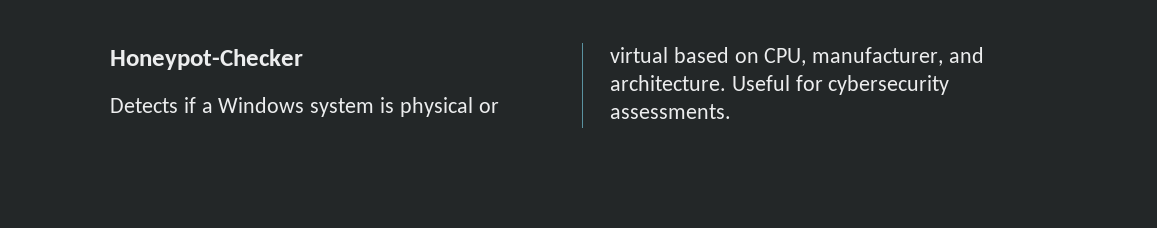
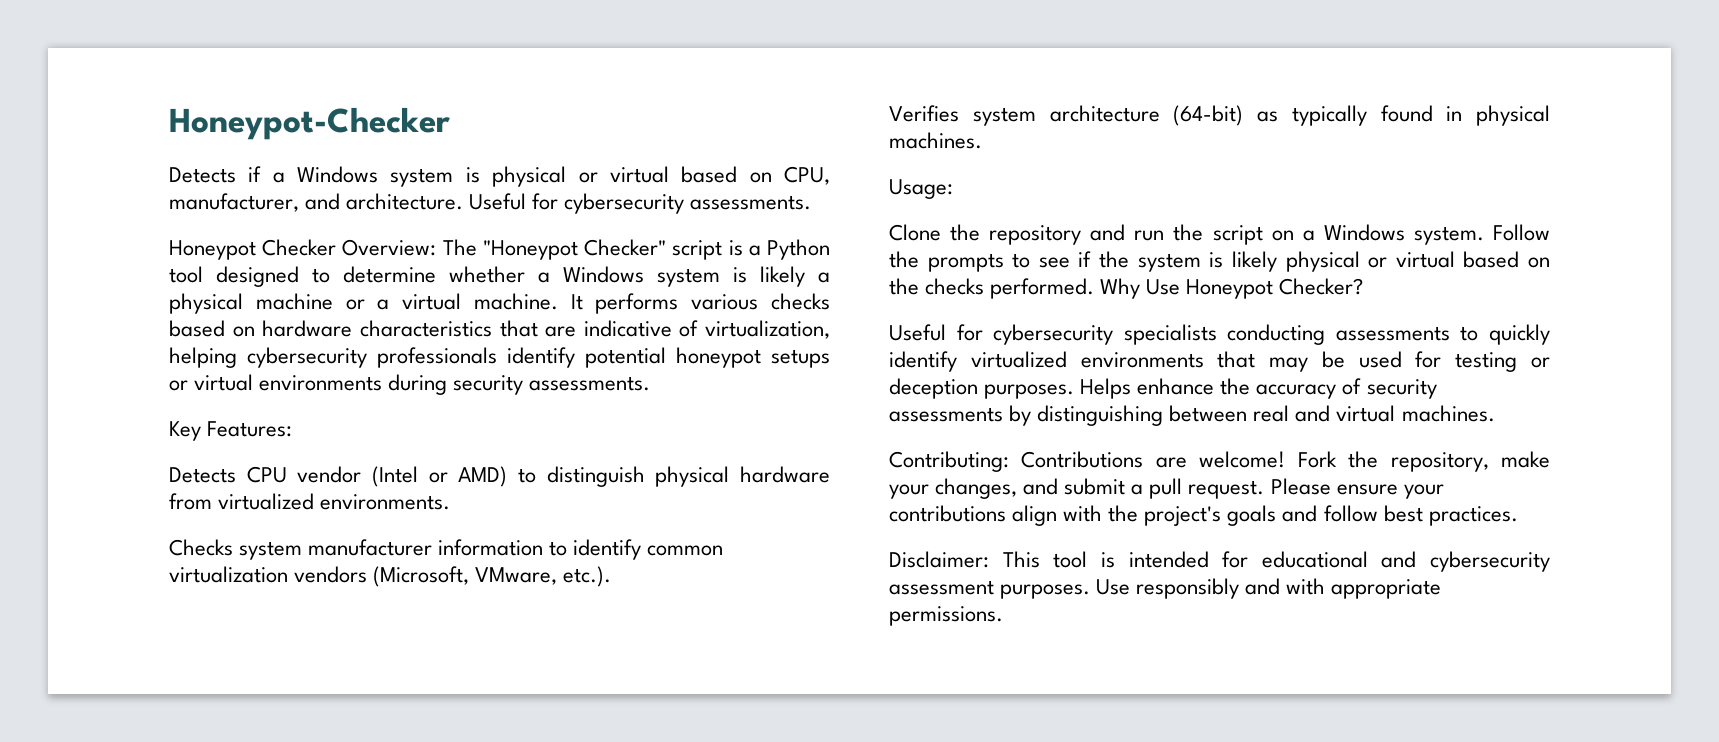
+ Honeypot Checker Overview: The "Honeypot Checker" script is a Python tool designed to determine whether a Windows system is likely a physical machine or a virtual machine. It performs various checks based on hardware characteristics that are indicative of virtualization, helping cybersecurity professionals identify potential honeypot setups or virtual environments during security assessments.
+ Key Features:
+ Detects CPU vendor (Intel or AMD) to distinguish physical hardware from virtualized environments.
+ Checks system manufacturer information to identify common virtualization vendors (Microsoft, VMware, etc.).
+ Verifies system architecture (64-bit) as typically found in physical machines.
+ Usage:
+ Clone the repository and run the script on a Windows system. Follow the prompts to see if the system is likely physical or virtual based on the checks performed. Why Use Honeypot Checker?
+ Useful for cybersecurity specialists conducting assessments to quickly identify virtualized environments that may be used for testing or deception purposes. Helps enhance the accuracy of security assessments by distinguishing between real and virtual machines.
+ Contributing: Contributions are welcome! Fork the repository, make your changes, and submit a pull request. Please ensure your contributions align with the project's goals and follow best practices.
+ Disclaimer: This tool is intended for educational and cybersecurity assessment purposes. Use responsibly and with appropriate permissions.

